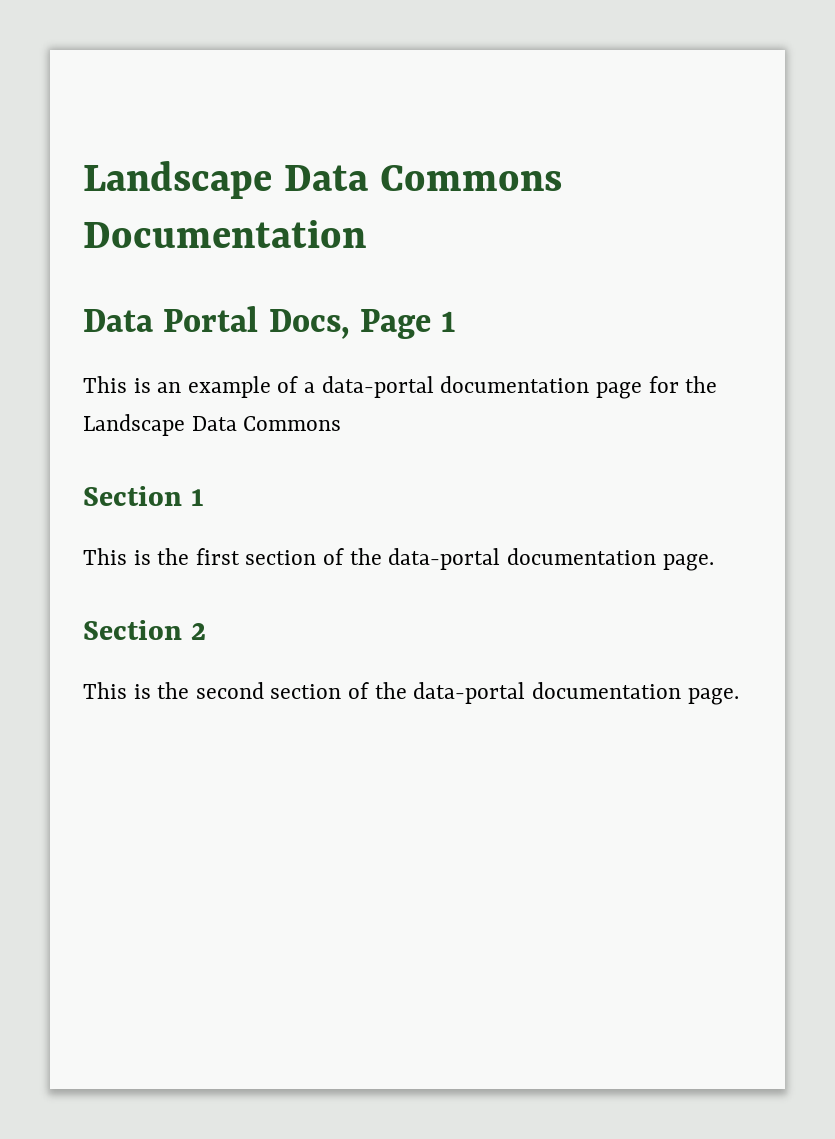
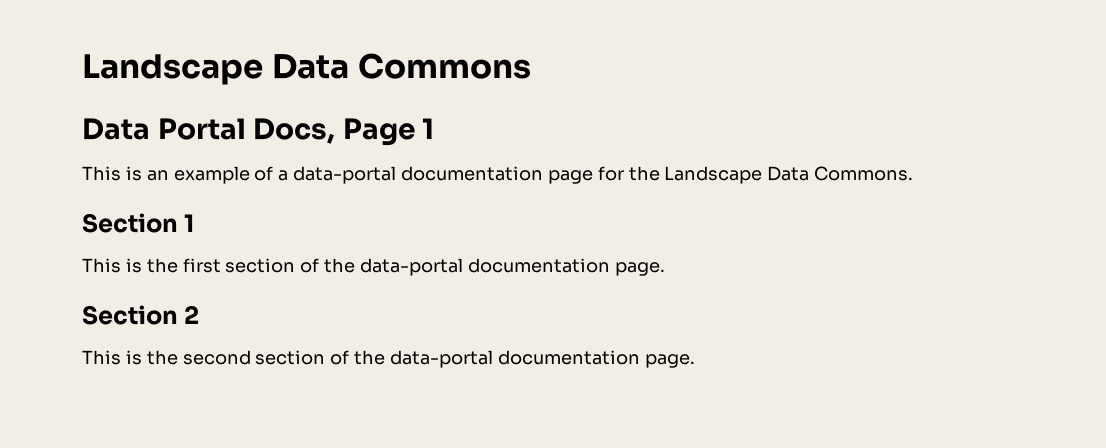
- Landscape Data Commons Documentation
+ Landscape Data Commons
- This is an example of a data-portal documentation page for the Landscape Data Commons
+ This is an example of a data-portal documentation page for the Landscape Data Commons.

